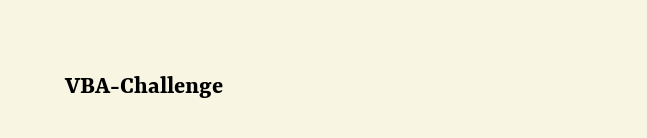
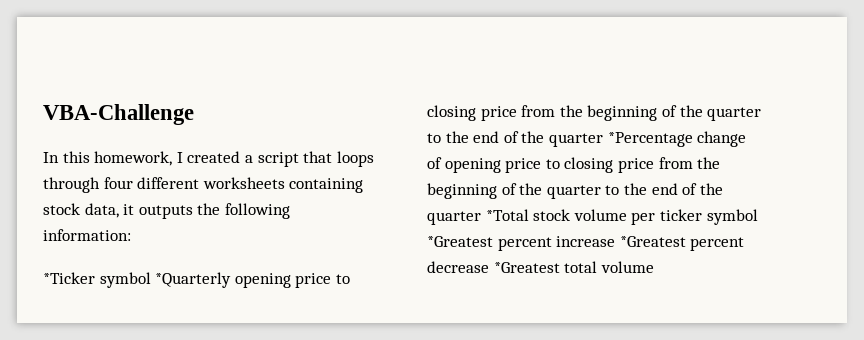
+ In this homework, I created a script that loops through four different worksheets containing stock data, it outputs the following information:
+ *Ticker symbol *Quarterly opening price to closing price from the beginning of the quarter to the end of the quarter *Percentage change of opening price to closing price from the beginning of the quarter to the end of the quarter *Total stock volume per ticker symbol *Greatest percent increase *Greatest percent decrease *Greatest total volume

